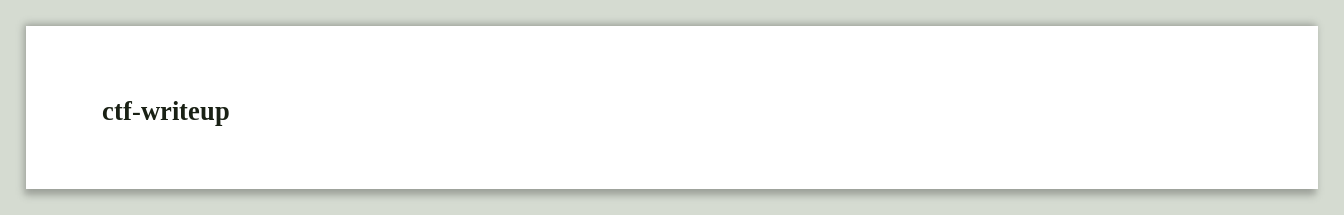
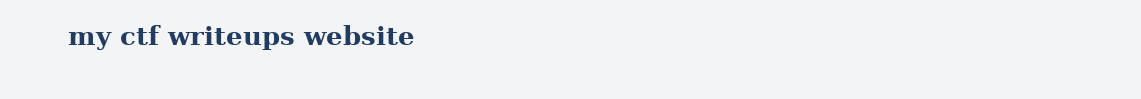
- ctf-writeup
+ my ctf writeups website

